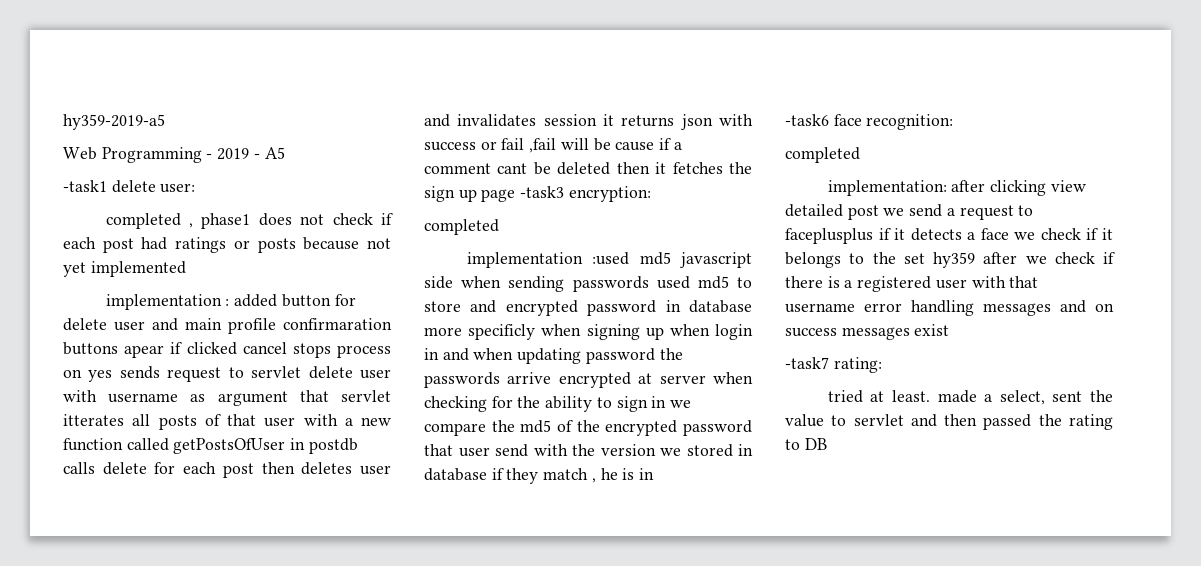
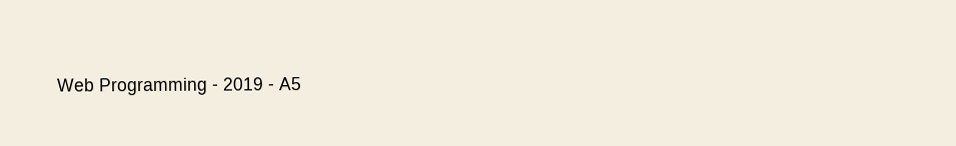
- hy359-2019-a5
- -task1 delete user:
- completed , phase1 does not check if each post had ratings or posts because not yet implemented
- implementation : added button for delete user and main profile confirmaration buttons apear if clicked cancel stops process on yes sends request to servlet delete user with username as argument that servlet itterates all posts of that user with a new function called getPostsOfUser in postdb calls delete for each post then deletes user and invalidates session it returns json with success or fail ,fail will be cause if a comment cant be deleted then it fetches the sign up page -task3 encryption:
- completed
- implementation :used md5 javascript side when sending passwords used md5 to store and encrypted password in database more specificly when signing up when login in and when updating password the passwords arrive encrypted at server when checking for the ability to sign in we compare the md5 of the encrypted password that user send with the version we stored in database if they match , he is in
- -task6 face recognition:
- completed
- implementation: after clicking view detailed post we send a request to faceplusplus if it detects a face we check if it belongs to the set hy359 after we check if there is a registered user with that username error handling messages and on success messages exist
- -task7 rating:
- tried at least. made a select, sent the value to servlet and then passed the rating to DB

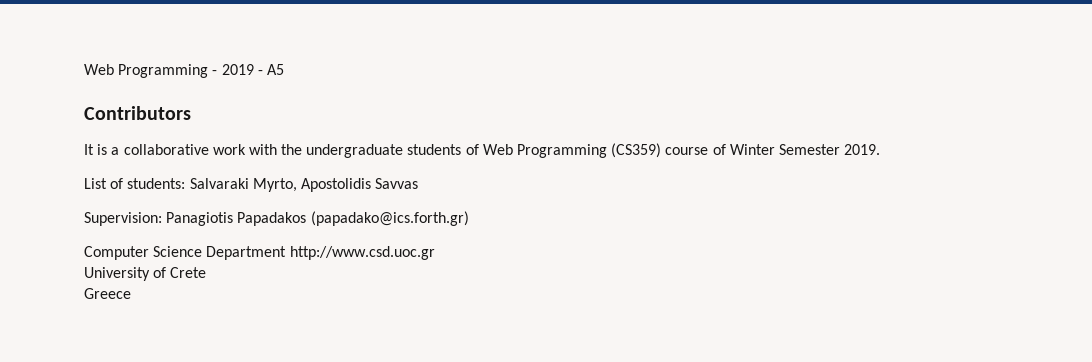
+ Contributors
+ It is a collaborative work with the undergraduate students of Web Programming (CS359) course of Winter Semester 2019.
+ List of students: Salvaraki Myrto, Apostolidis Savvas
+ Supervision: Panagiotis Papadakos (papadako@ics.forth.gr)
+ Computer Science Department http://www.csd.uoc.gr
+ University of Crete
+ Greece

